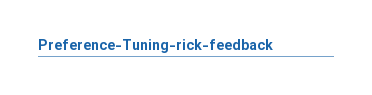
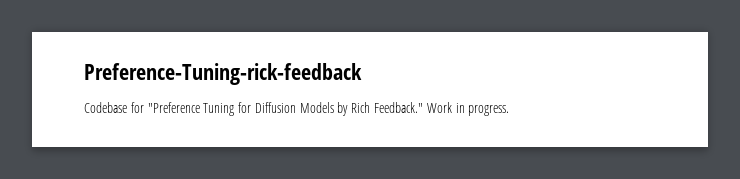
+ Codebase for "Preference Tuning for Diffusion Models by Rich Feedback." Work in progress.

